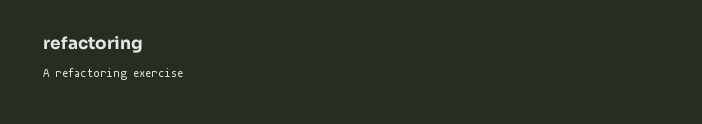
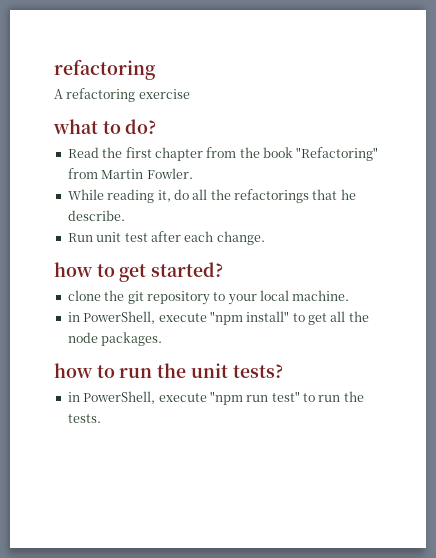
+ what to do?
+ Read the first chapter from the book "Refactoring" from Martin Fowler.
+ While reading it, do all the refactorings that he describe.
+ Run unit test after each change.
+ how to get started?
+ clone the git repository to your local machine.
+ in PowerShell, execute "npm install" to get all the node packages.
+ how to run the unit tests?
+ in PowerShell, execute "npm run test" to run the tests.

